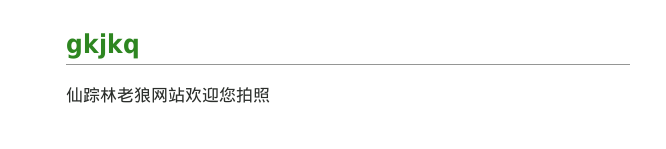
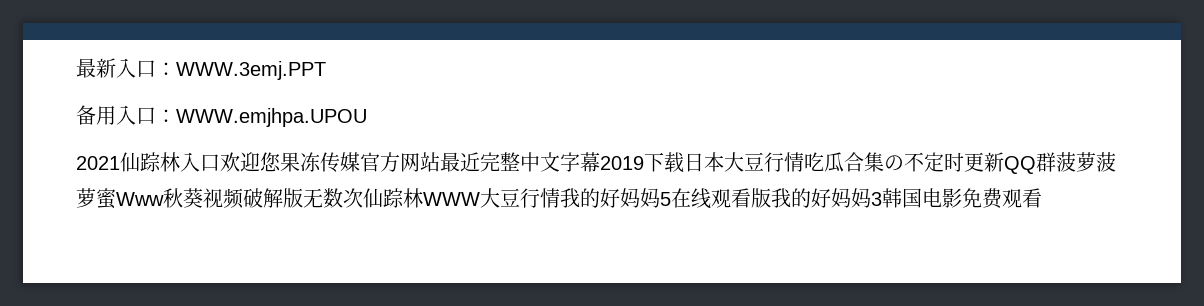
- gkjkq
- 仙踪林老狼网站欢迎您拍照
+ 最新入口：WWW.3emj.PPT
+ 备用入口：WWW.emjhpa.UPOU
+ 2021仙踪林入口欢迎您果冻传媒官方网站最近完整中文字幕2019下载日本大豆行情吃瓜合集の不定时更新QQ群菠萝菠萝蜜Www秋葵视频破解版无数次仙踪林WWW大豆行情我的好妈妈5在线观看版我的好妈妈3韩国电影免费观看

